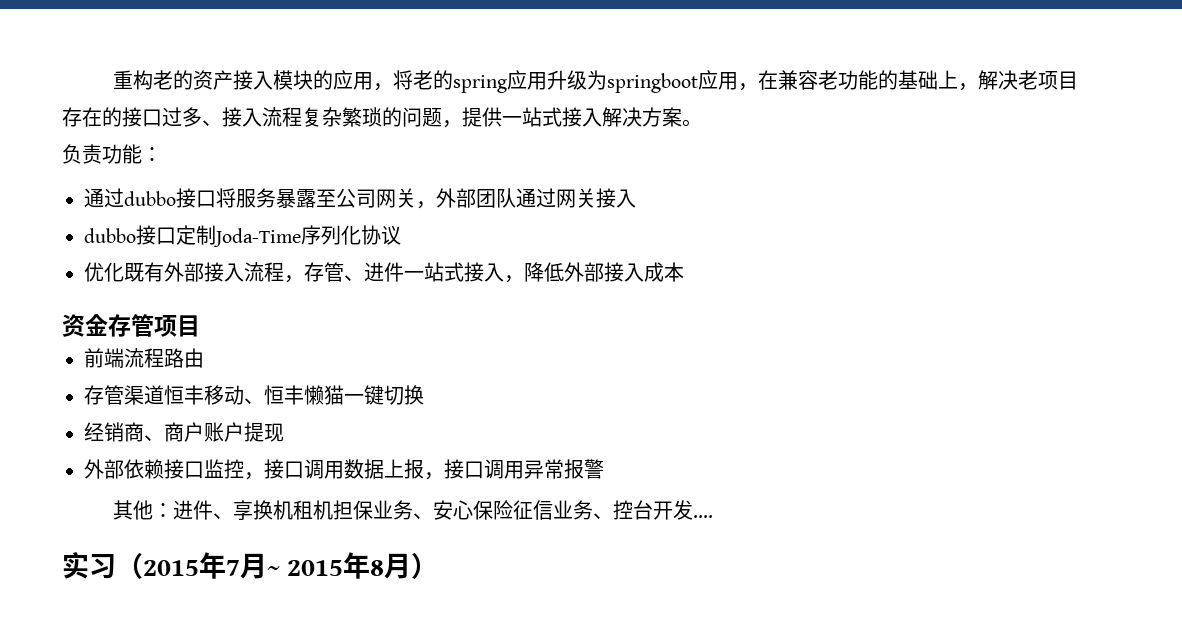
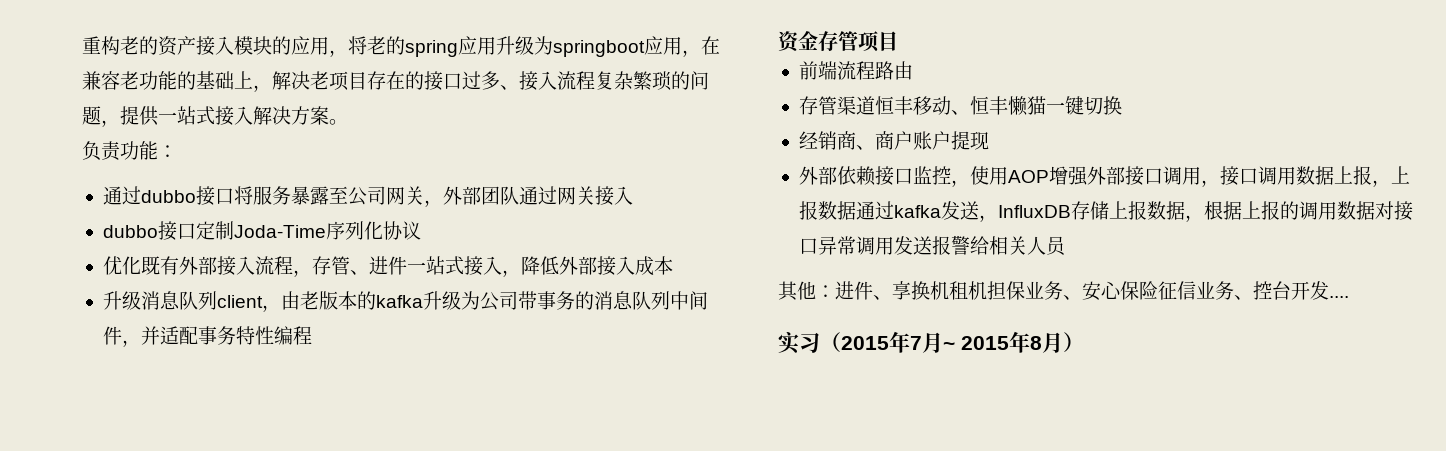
+ 升级消息队列client，由老版本的kafka升级为公司带事务的消息队列中间件，并适配事务特性编程
- 外部依赖接口监控，接口调用数据上报，接口调用异常报警
+ 外部依赖接口监控，使用AOP增强外部接口调用，接口调用数据上报，上报数据通过kafka发送，InfluxDB存储上报数据，根据上报的调用数据对接口异常调用发送报警给相关人员

